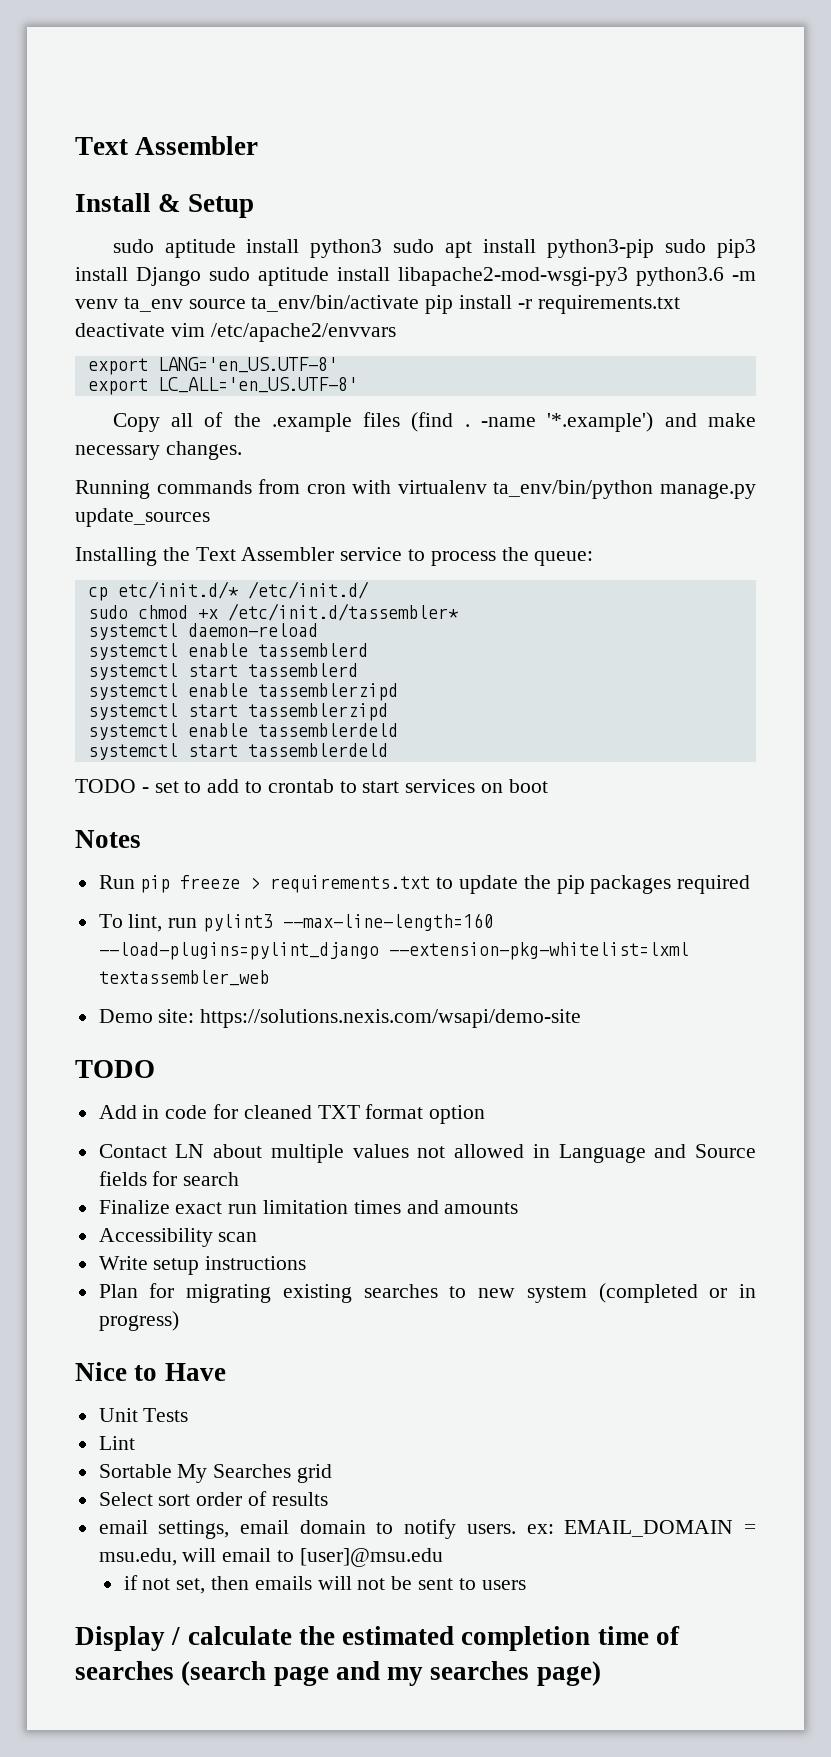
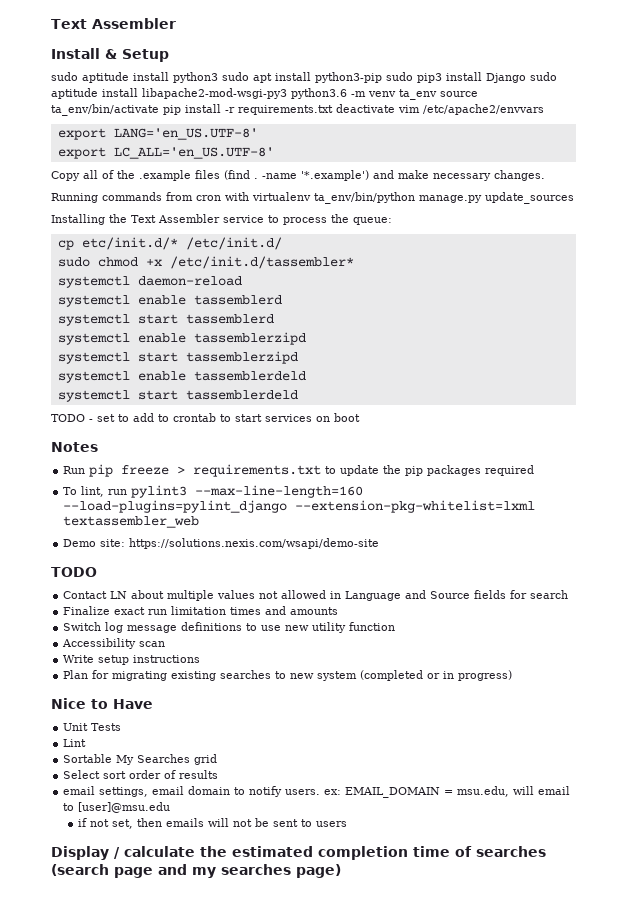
- Add in code for cleaned TXT format option
+ Switch log message definitions to use new utility function

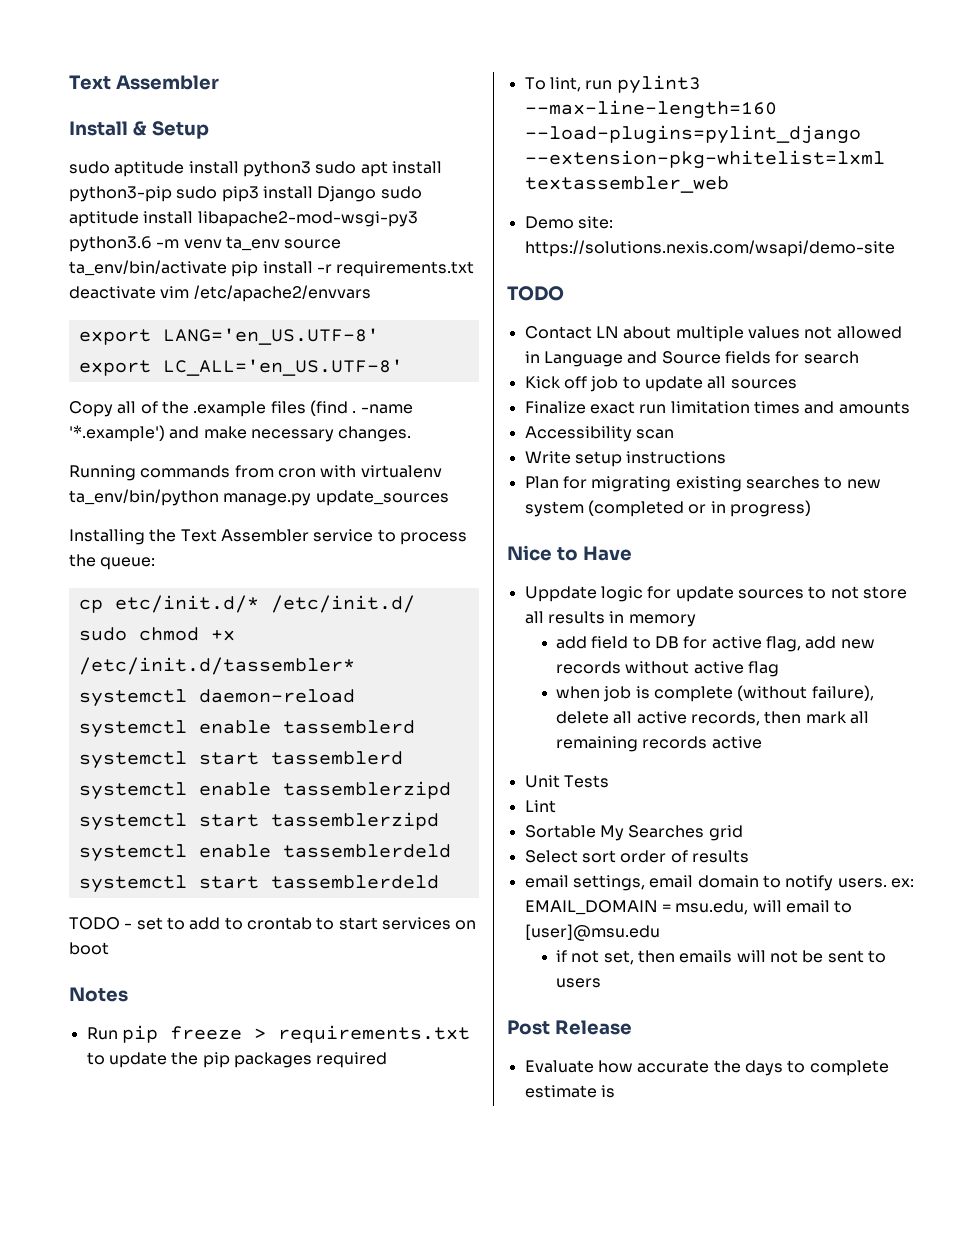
+ Kick off job to update all sources
- Switch log message definitions to use new utility function
+ Uppdate logic for update sources to not store all results in memory
+ add field to DB for active flag, add new records without active flag
+ when job is complete (without failure), delete all active records, then mark all remaining records active
- Display / calculate the estimated completion time of searches (search page and my searches page)
+ Post Release
+ Evaluate how accurate the days to complete estimate is

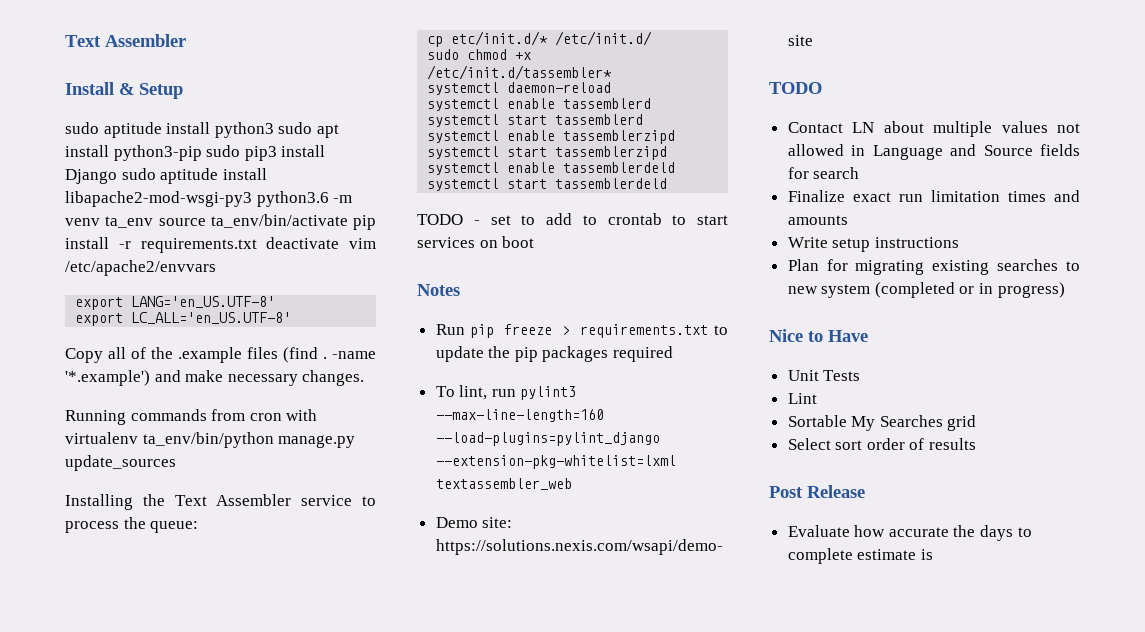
- Kick off job to update all sources
- Accessibility scan
- Uppdate logic for update sources to not store all results in memory
- add field to DB for active flag, add new records without active flag
- when job is complete (without failure), delete all active records, then mark all remaining records active
- email settings, email domain to notify users. ex: EMAIL_DOMAIN = msu.edu, will email to [user]@msu.edu
- if not set, then emails will not be sent to users

